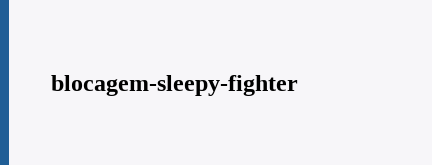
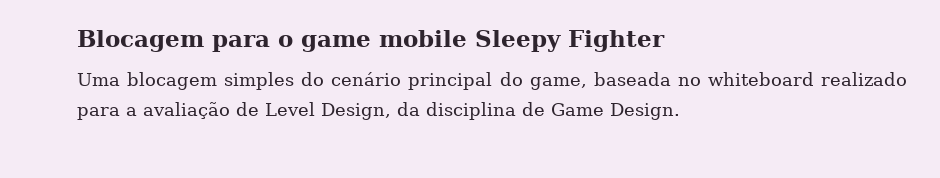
- blocagem-sleepy-fighter
+ Blocagem para o game mobile Sleepy Fighter
+ Uma blocagem simples do cenário principal do game, baseada no whiteboard realizado para a avaliação de Level Design, da disciplina de Game Design.

